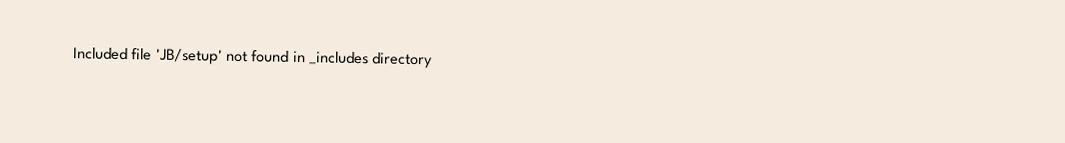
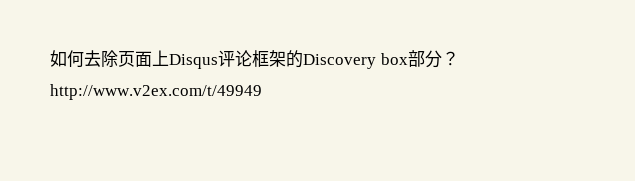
- Included file 'JB/setup' not found in _includes directory
+ 如何去除页面上Disqus评论框架的Discovery box部分？http://www.v2ex.com/t/49949

